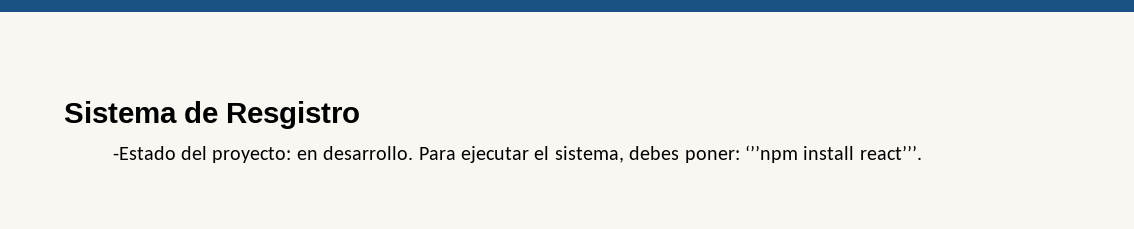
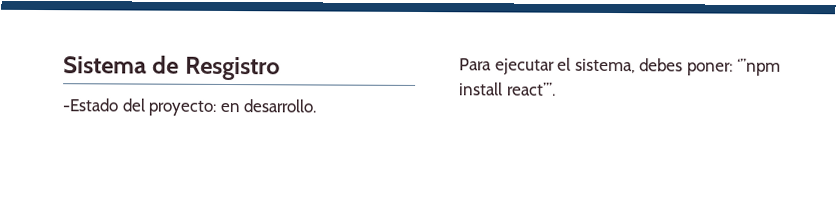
- -Estado del proyecto: en desarrollo. Para ejecutar el sistema, debes poner: ‘’’npm install react’’’.
+ -Estado del proyecto: en desarrollo.
+ Para ejecutar el sistema, debes poner: ‘’’npm install react’’’.

